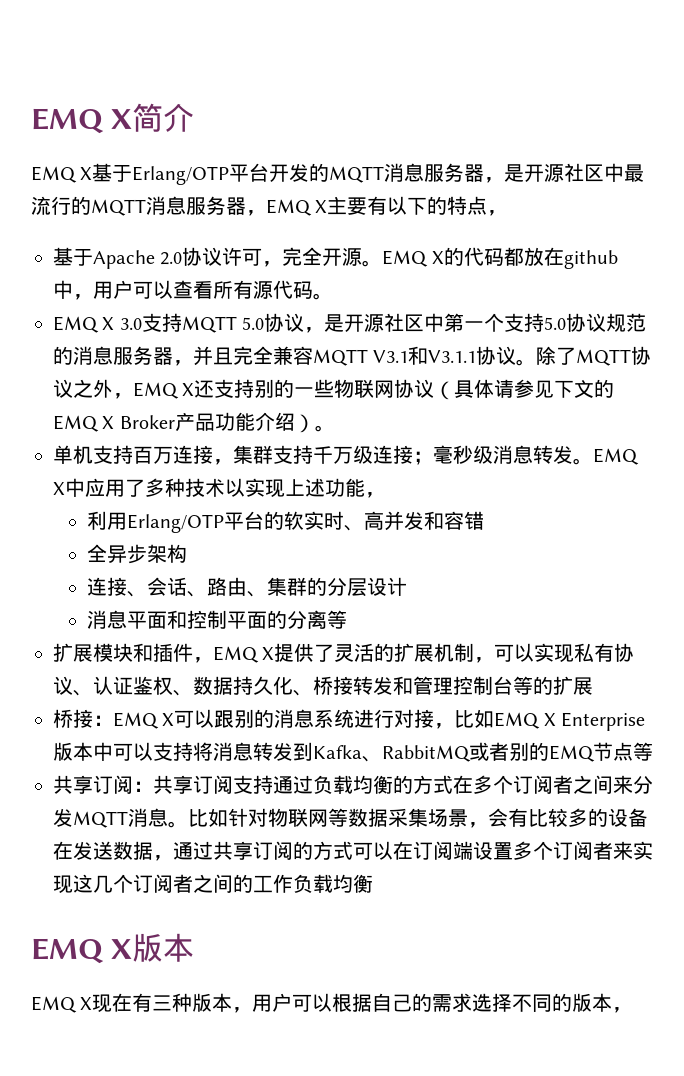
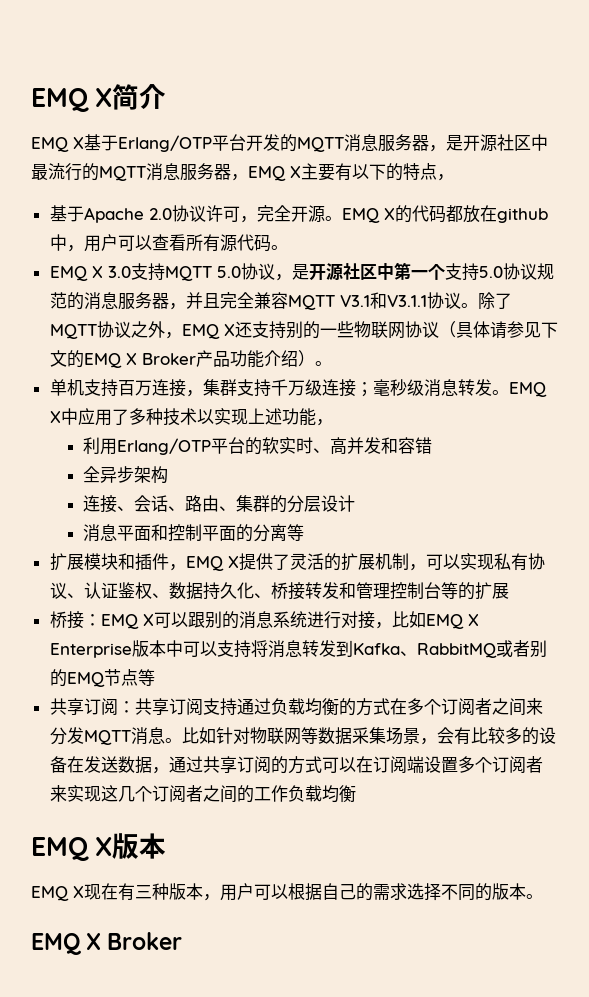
- EMQ X现在有三种版本，用户可以根据自己的需求选择不同的版本，
+ EMQ X现在有三种版本，用户可以根据自己的需求选择不同的版本。
+ EMQ X Broker

